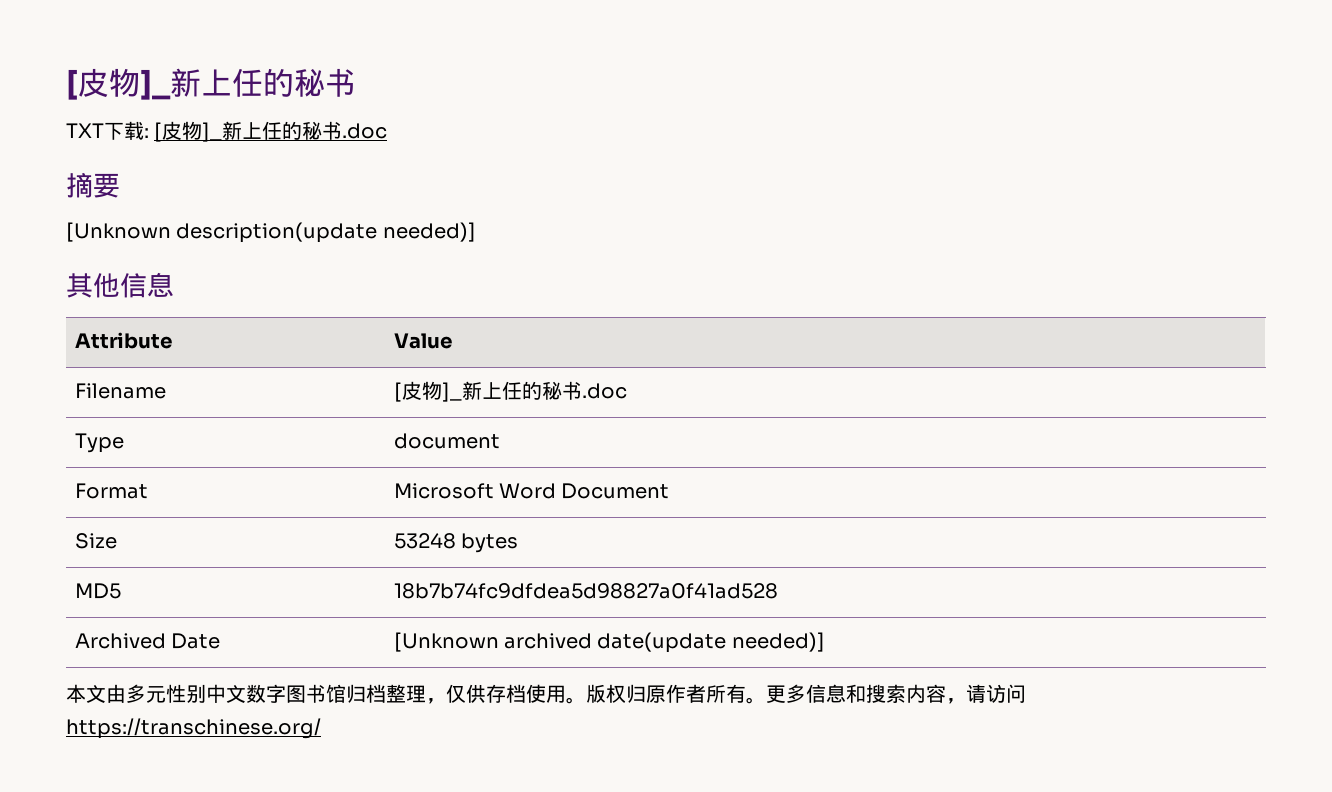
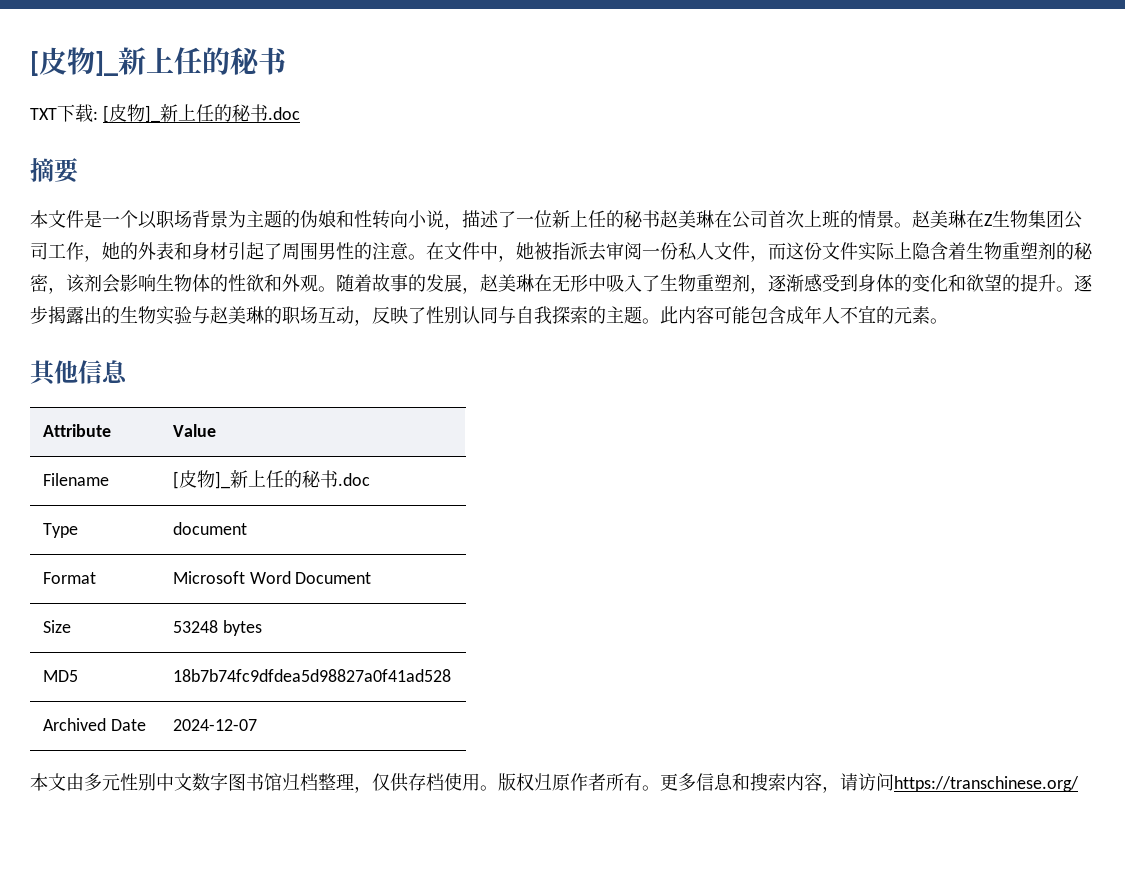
- [Unknown description(update needed)]
+ 本文件是一个以职场背景为主题的伪娘和性转向小说，描述了一位新上任的秘书赵美琳在公司首次上班的情景。赵美琳在Z生物集团公司工作，她的外表和身材引起了周围男性的注意。在文件中，她被指派去审阅一份私人文件，而这份文件实际上隐含着生物重塑剂的秘密，该剂会影响生物体的性欲和外观。随着故事的发展，赵美琳在无形中吸入了生物重塑剂，逐渐感受到身体的变化和欲望的提升。逐步揭露出的生物实验与赵美琳的职场互动，反映了性别认同与自我探索的主题。此内容可能包含成年人不宜的元素。
- Archived Date | [Unknown archived date(update needed)]
+ Archived Date | 2024-12-07

